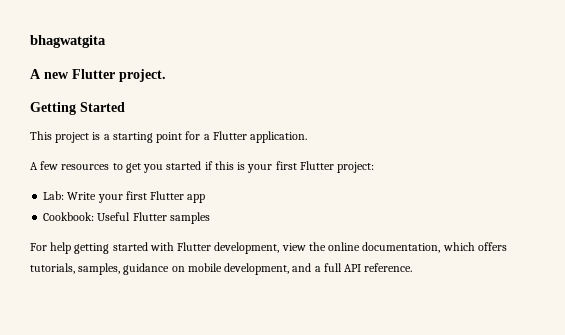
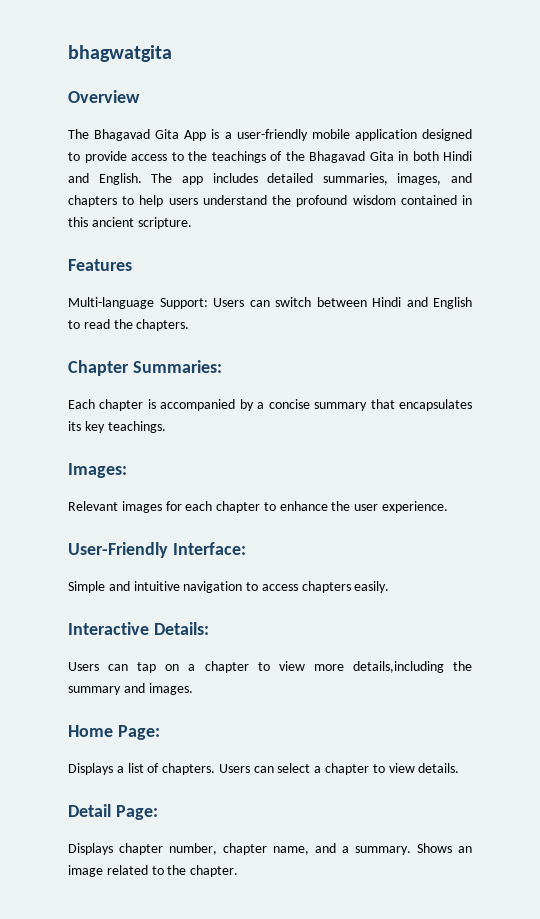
- A new Flutter project.
- Getting Started
- This project is a starting point for a Flutter application.
- A few resources to get you started if this is your first Flutter project:
- Lab: Write your first Flutter app
- Cookbook: Useful Flutter samples
- For help getting started with Flutter development, view the online documentation, which offers tutorials, samples, guidance on mobile development, and a full API reference.
+ Overview
+ The Bhagavad Gita App is a user-friendly mobile application designed to provide access to the teachings of the Bhagavad Gita in both Hindi and English. The app includes detailed summaries, images, and chapters to help users understand the profound wisdom contained in this ancient scripture.
+ Features
+ Multi-language Support: Users can switch between Hindi and English to read the chapters.
+ Chapter Summaries:
+ Each chapter is accompanied by a concise summary that encapsulates its key teachings.
+ Images:
+ Relevant images for each chapter to enhance the user experience.
+ User-Friendly Interface:
+ Simple and intuitive navigation to access chapters easily.
+ Interactive Details:
+ Users can tap on a chapter to view more details,including the summary and images.
+ Home Page:
+ Displays a list of chapters. Users can select a chapter to view details.
+ Detail Page:
+ Displays chapter number, chapter name, and a summary. Shows an image related to the chapter.

